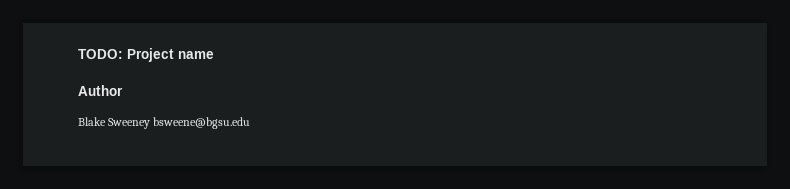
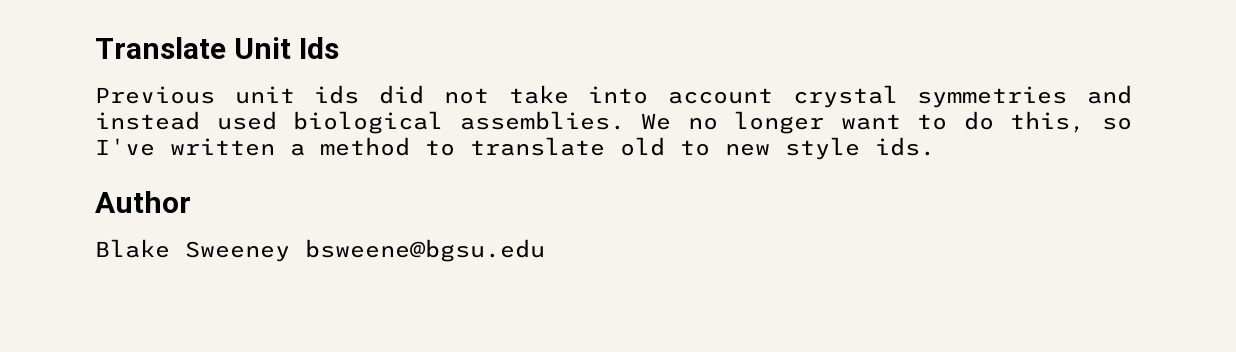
- TODO: Project name
+ Translate Unit Ids
+ Previous unit ids did not take into account crystal symmetries and instead used biological assemblies. We no longer want to do this, so I've written a method to translate old to new style ids.

